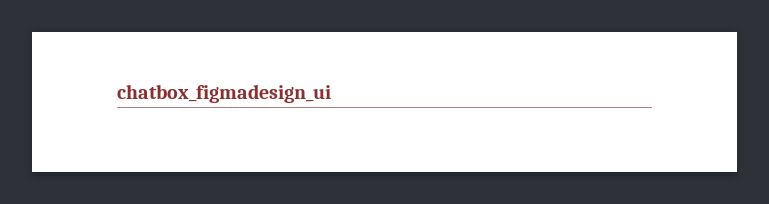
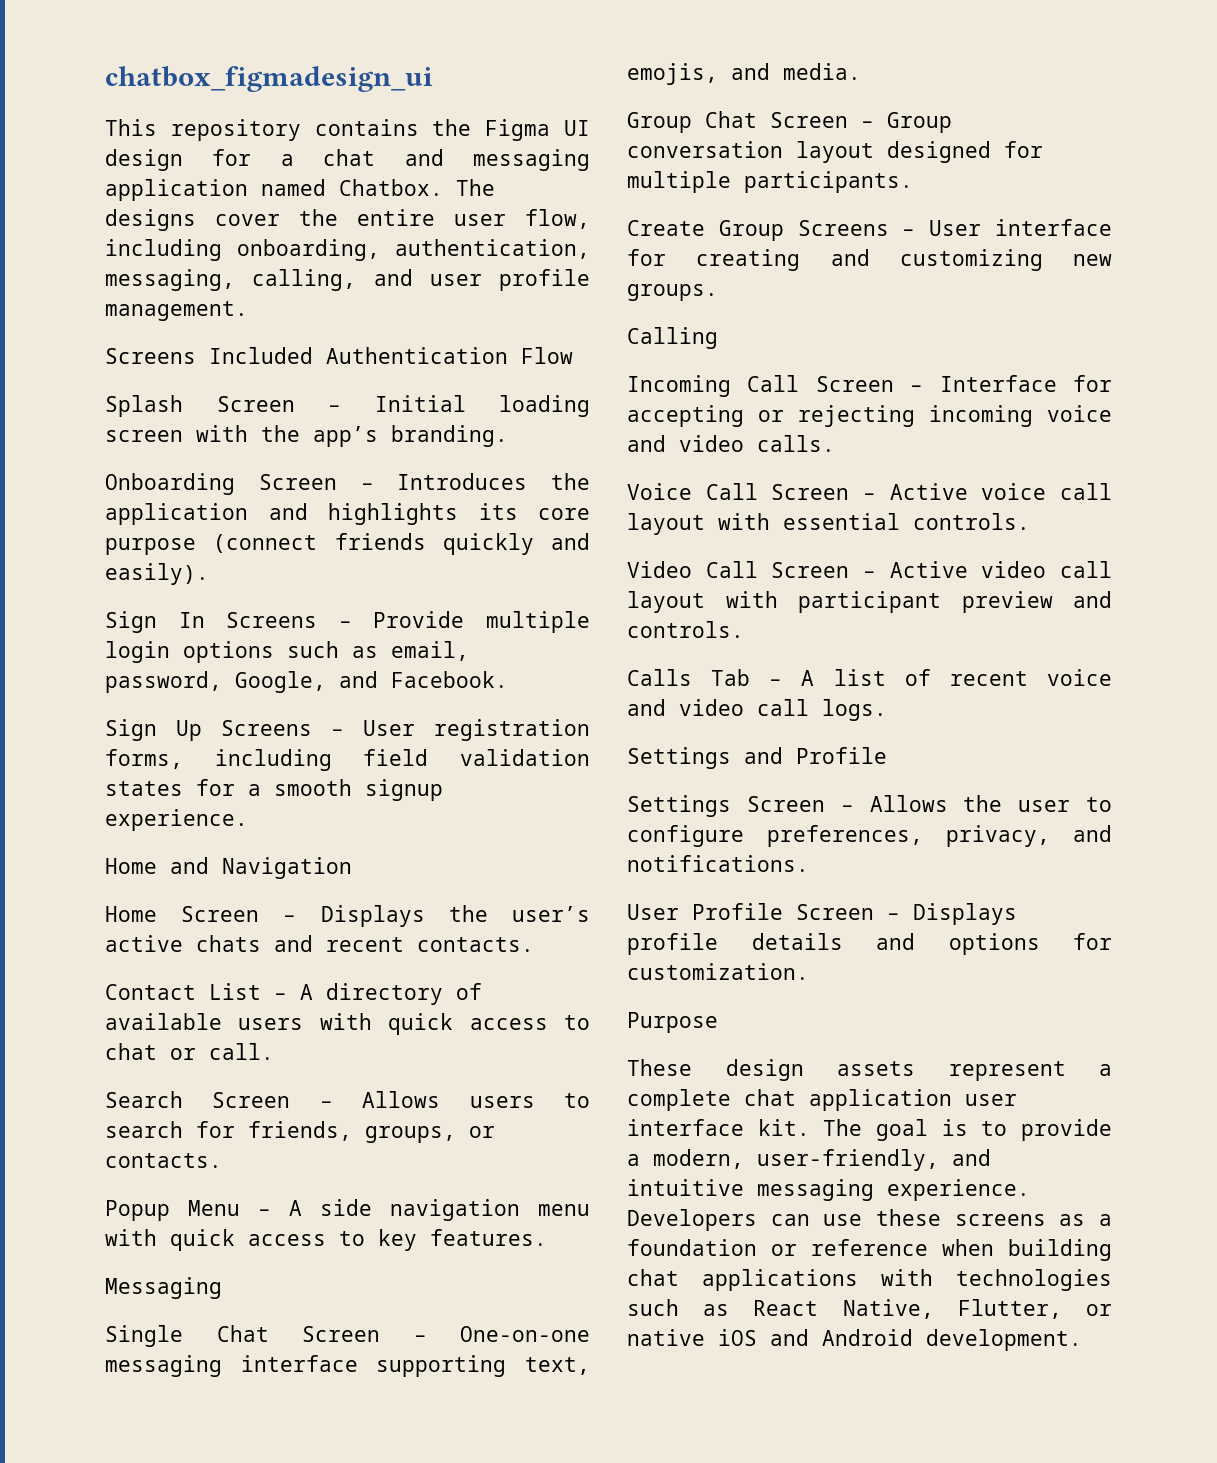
+ This repository contains the Figma UI design for a chat and messaging application named Chatbox. The designs cover the entire user flow, including onboarding, authentication, messaging, calling, and user profile management.
+ Screens Included Authentication Flow
+ Splash Screen – Initial loading screen with the app’s branding.
+ Onboarding Screen – Introduces the application and highlights its core purpose (connect friends quickly and easily).
+ Sign In Screens – Provide multiple login options such as email, password, Google, and Facebook.
+ Sign Up Screens – User registration forms, including field validation states for a smooth signup experience.
+ Home and Navigation
+ Home Screen – Displays the user’s active chats and recent contacts.
+ Contact List – A directory of available users with quick access to chat or call.
+ Search Screen – Allows users to search for friends, groups, or contacts.
+ Popup Menu – A side navigation menu with quick access to key features.
+ Messaging
+ Single Chat Screen – One-on-one messaging interface supporting text, emojis, and media.
+ Group Chat Screen – Group conversation layout designed for multiple participants.
+ Create Group Screens – User interface for creating and customizing new groups.
+ Calling
+ Incoming Call Screen – Interface for accepting or rejecting incoming voice and video calls.
+ Voice Call Screen – Active voice call layout with essential controls.
+ Video Call Screen – Active video call layout with participant preview and controls.
+ Calls Tab – A list of recent voice and video call logs.
+ Settings and Profile
+ Settings Screen – Allows the user to configure preferences, privacy, and notifications.
+ User Profile Screen – Displays profile details and options for customization.
+ Purpose
+ These design assets represent a complete chat application user interface kit. The goal is to provide a modern, user-friendly, and intuitive messaging experience. Developers can use these screens as a foundation or reference when building chat applications with technologies such as React Native, Flutter, or native iOS and Android development.

